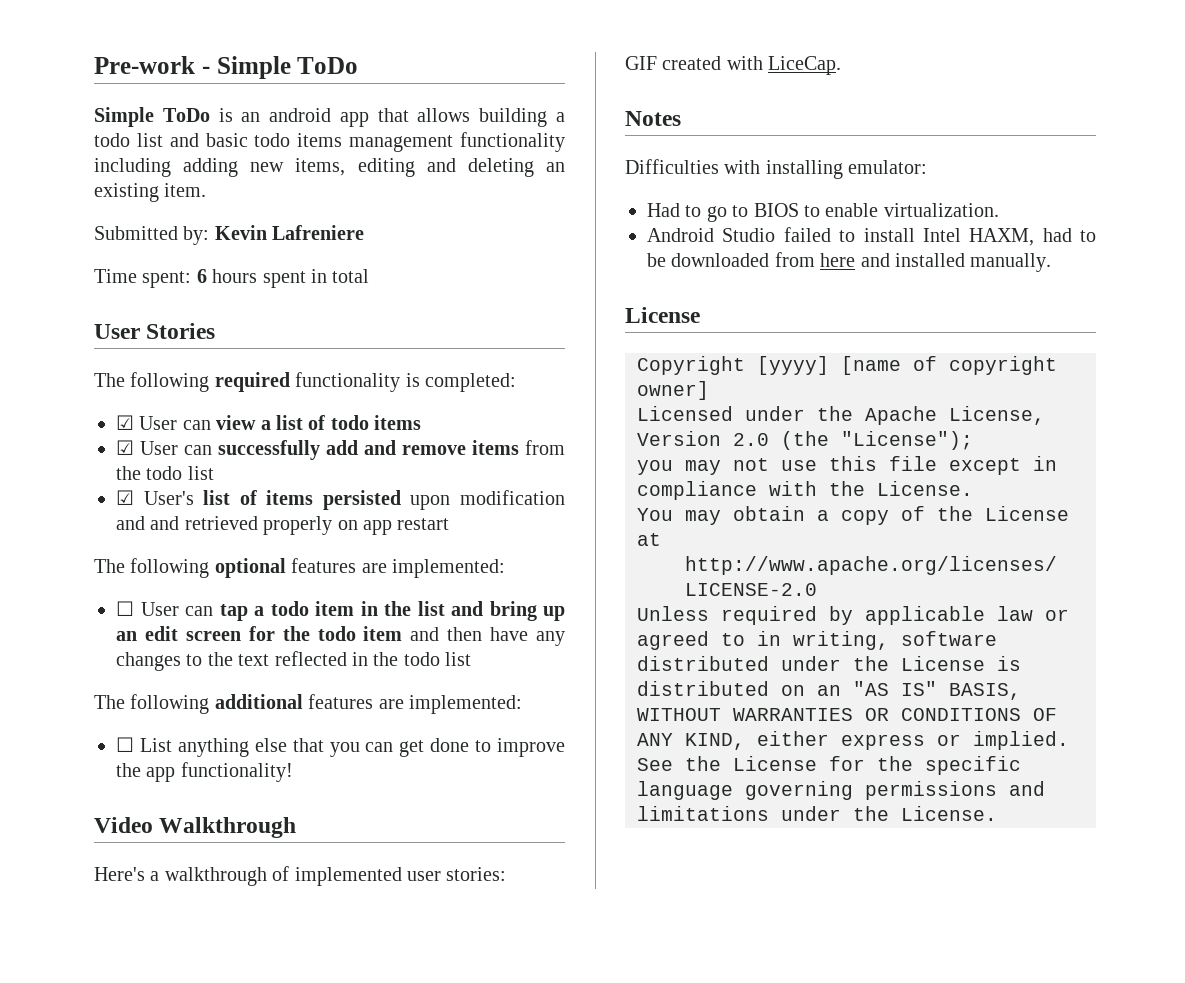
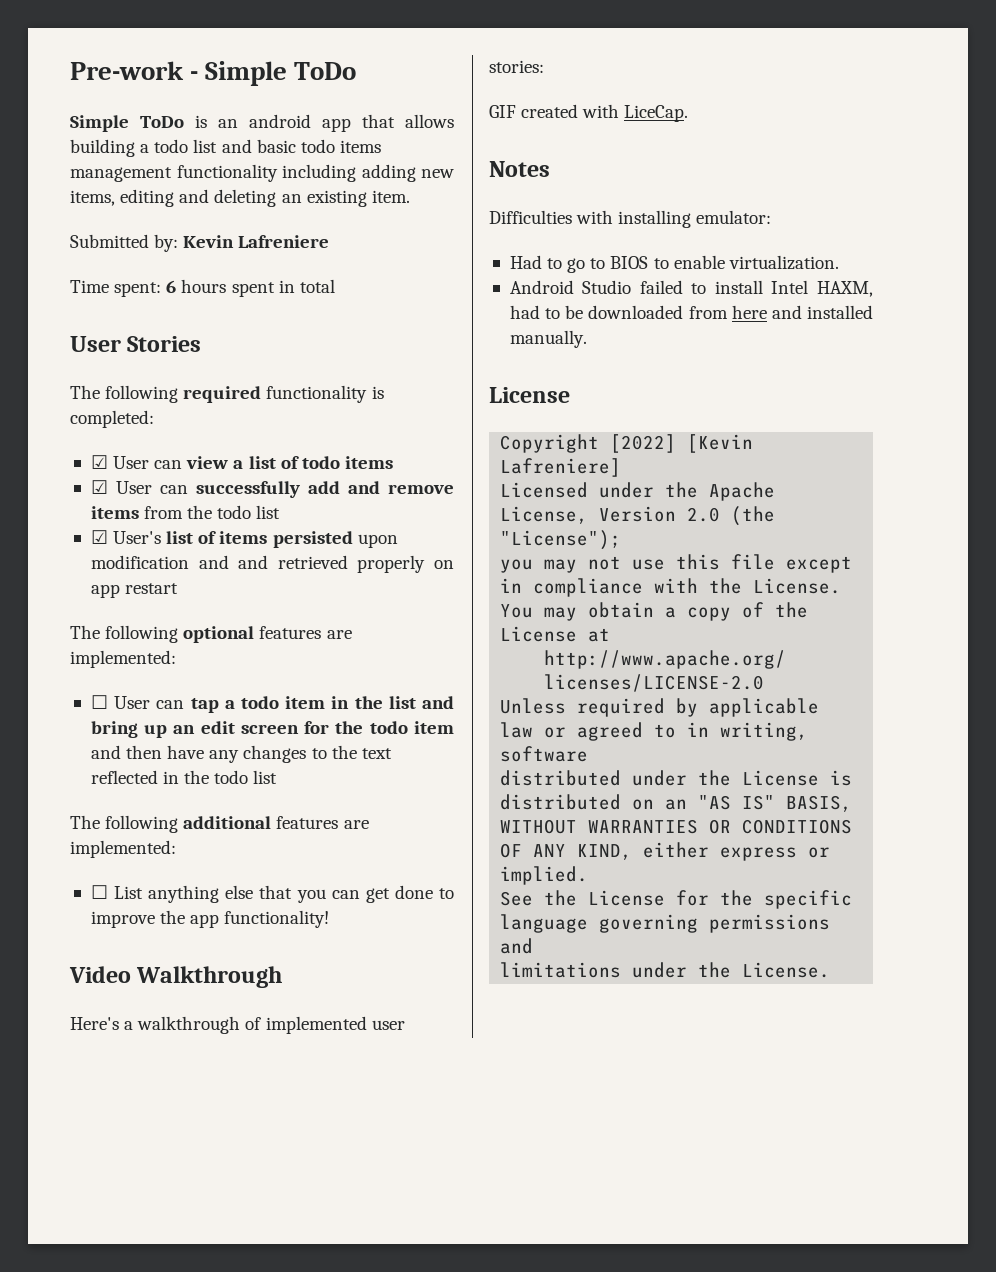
- Copyright [yyyy] [name of copyright owner]
+ Copyright [2022] [Kevin Lafreniere]

